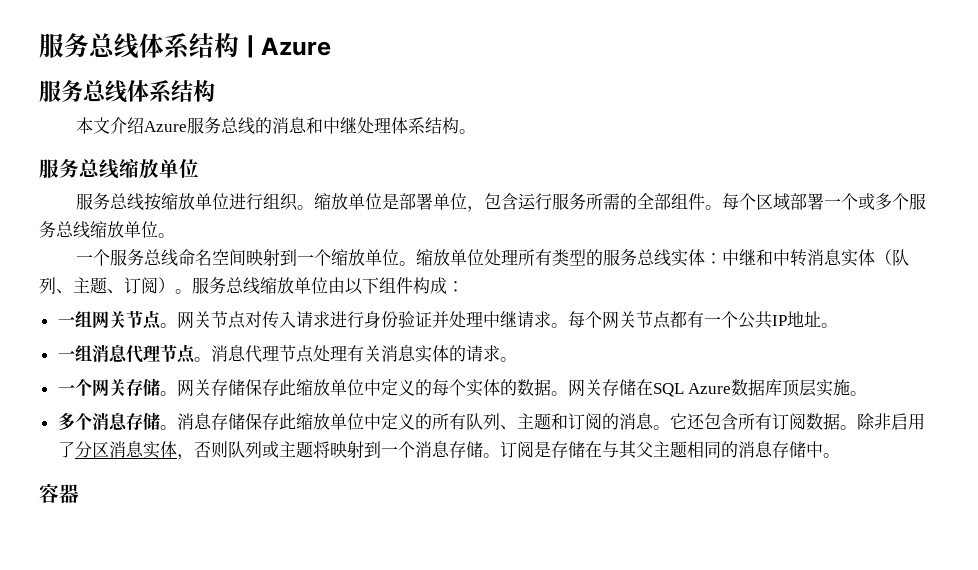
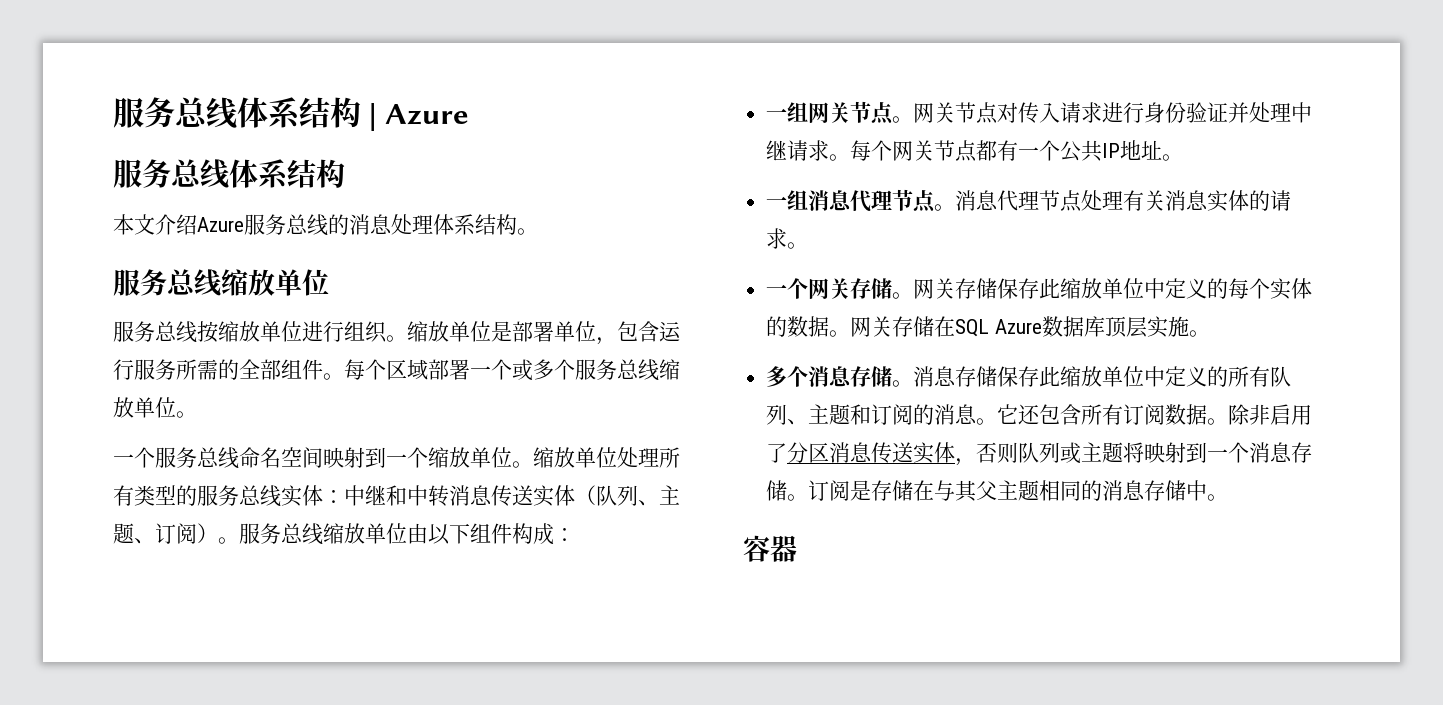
- 本文介绍Azure服务总线的消息和中继处理体系结构。
+ 本文介绍Azure服务总线的消息处理体系结构。
- 缩放单位处理所有类型的服务总线实体：中继和中转消息实体（队列、主题、订阅）。
+ 缩放单位处理所有类型的服务总线实体：中继和中转消息传送实体（队列、主题、订阅）。
- 除非启用了分区消息实体，否则队列或主题将映射到一个消息存储。
+ 除非启用了分区消息传送实体，否则队列或主题将映射到一个消息存储。

